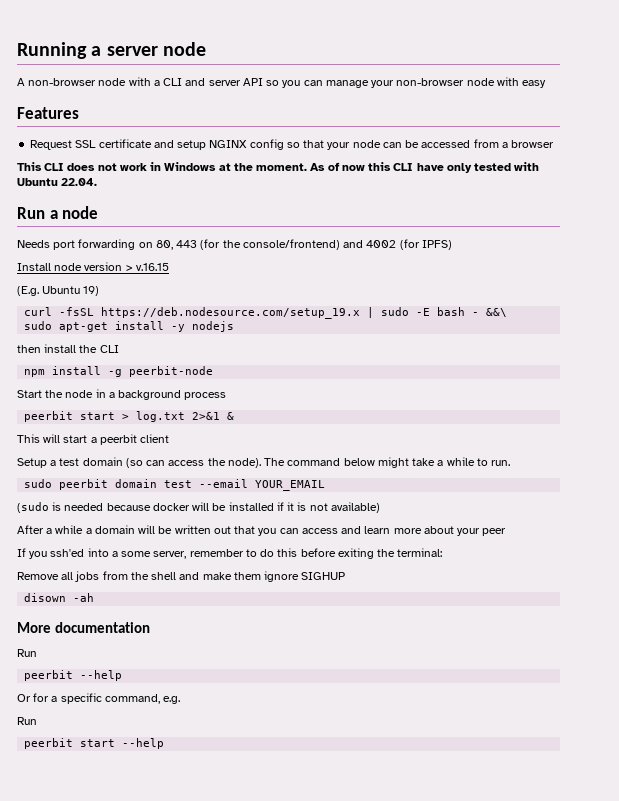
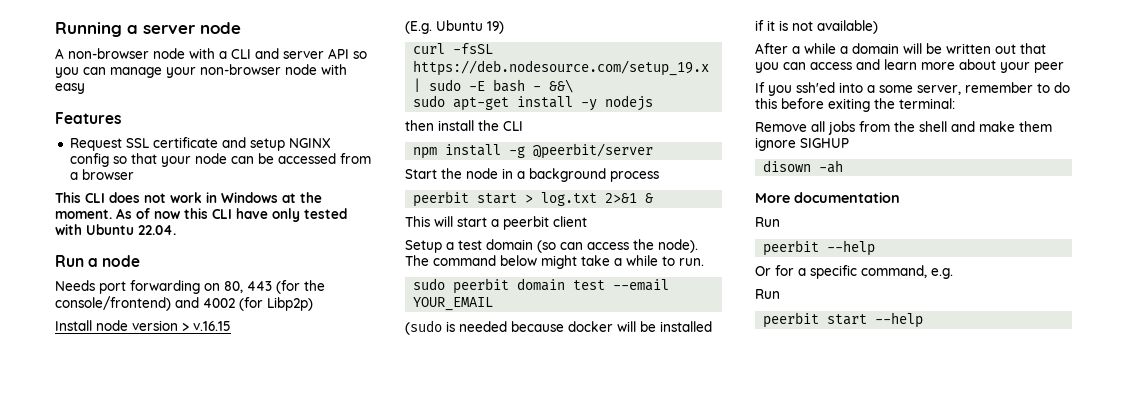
- Needs port forwarding on 80, 443 (for the console/frontend) and 4002 (for IPFS)
+ Needs port forwarding on 80, 443 (for the console/frontend) and 4002 (for Libp2p)
- npm install -g peerbit-node
+ npm install -g @peerbit/server

